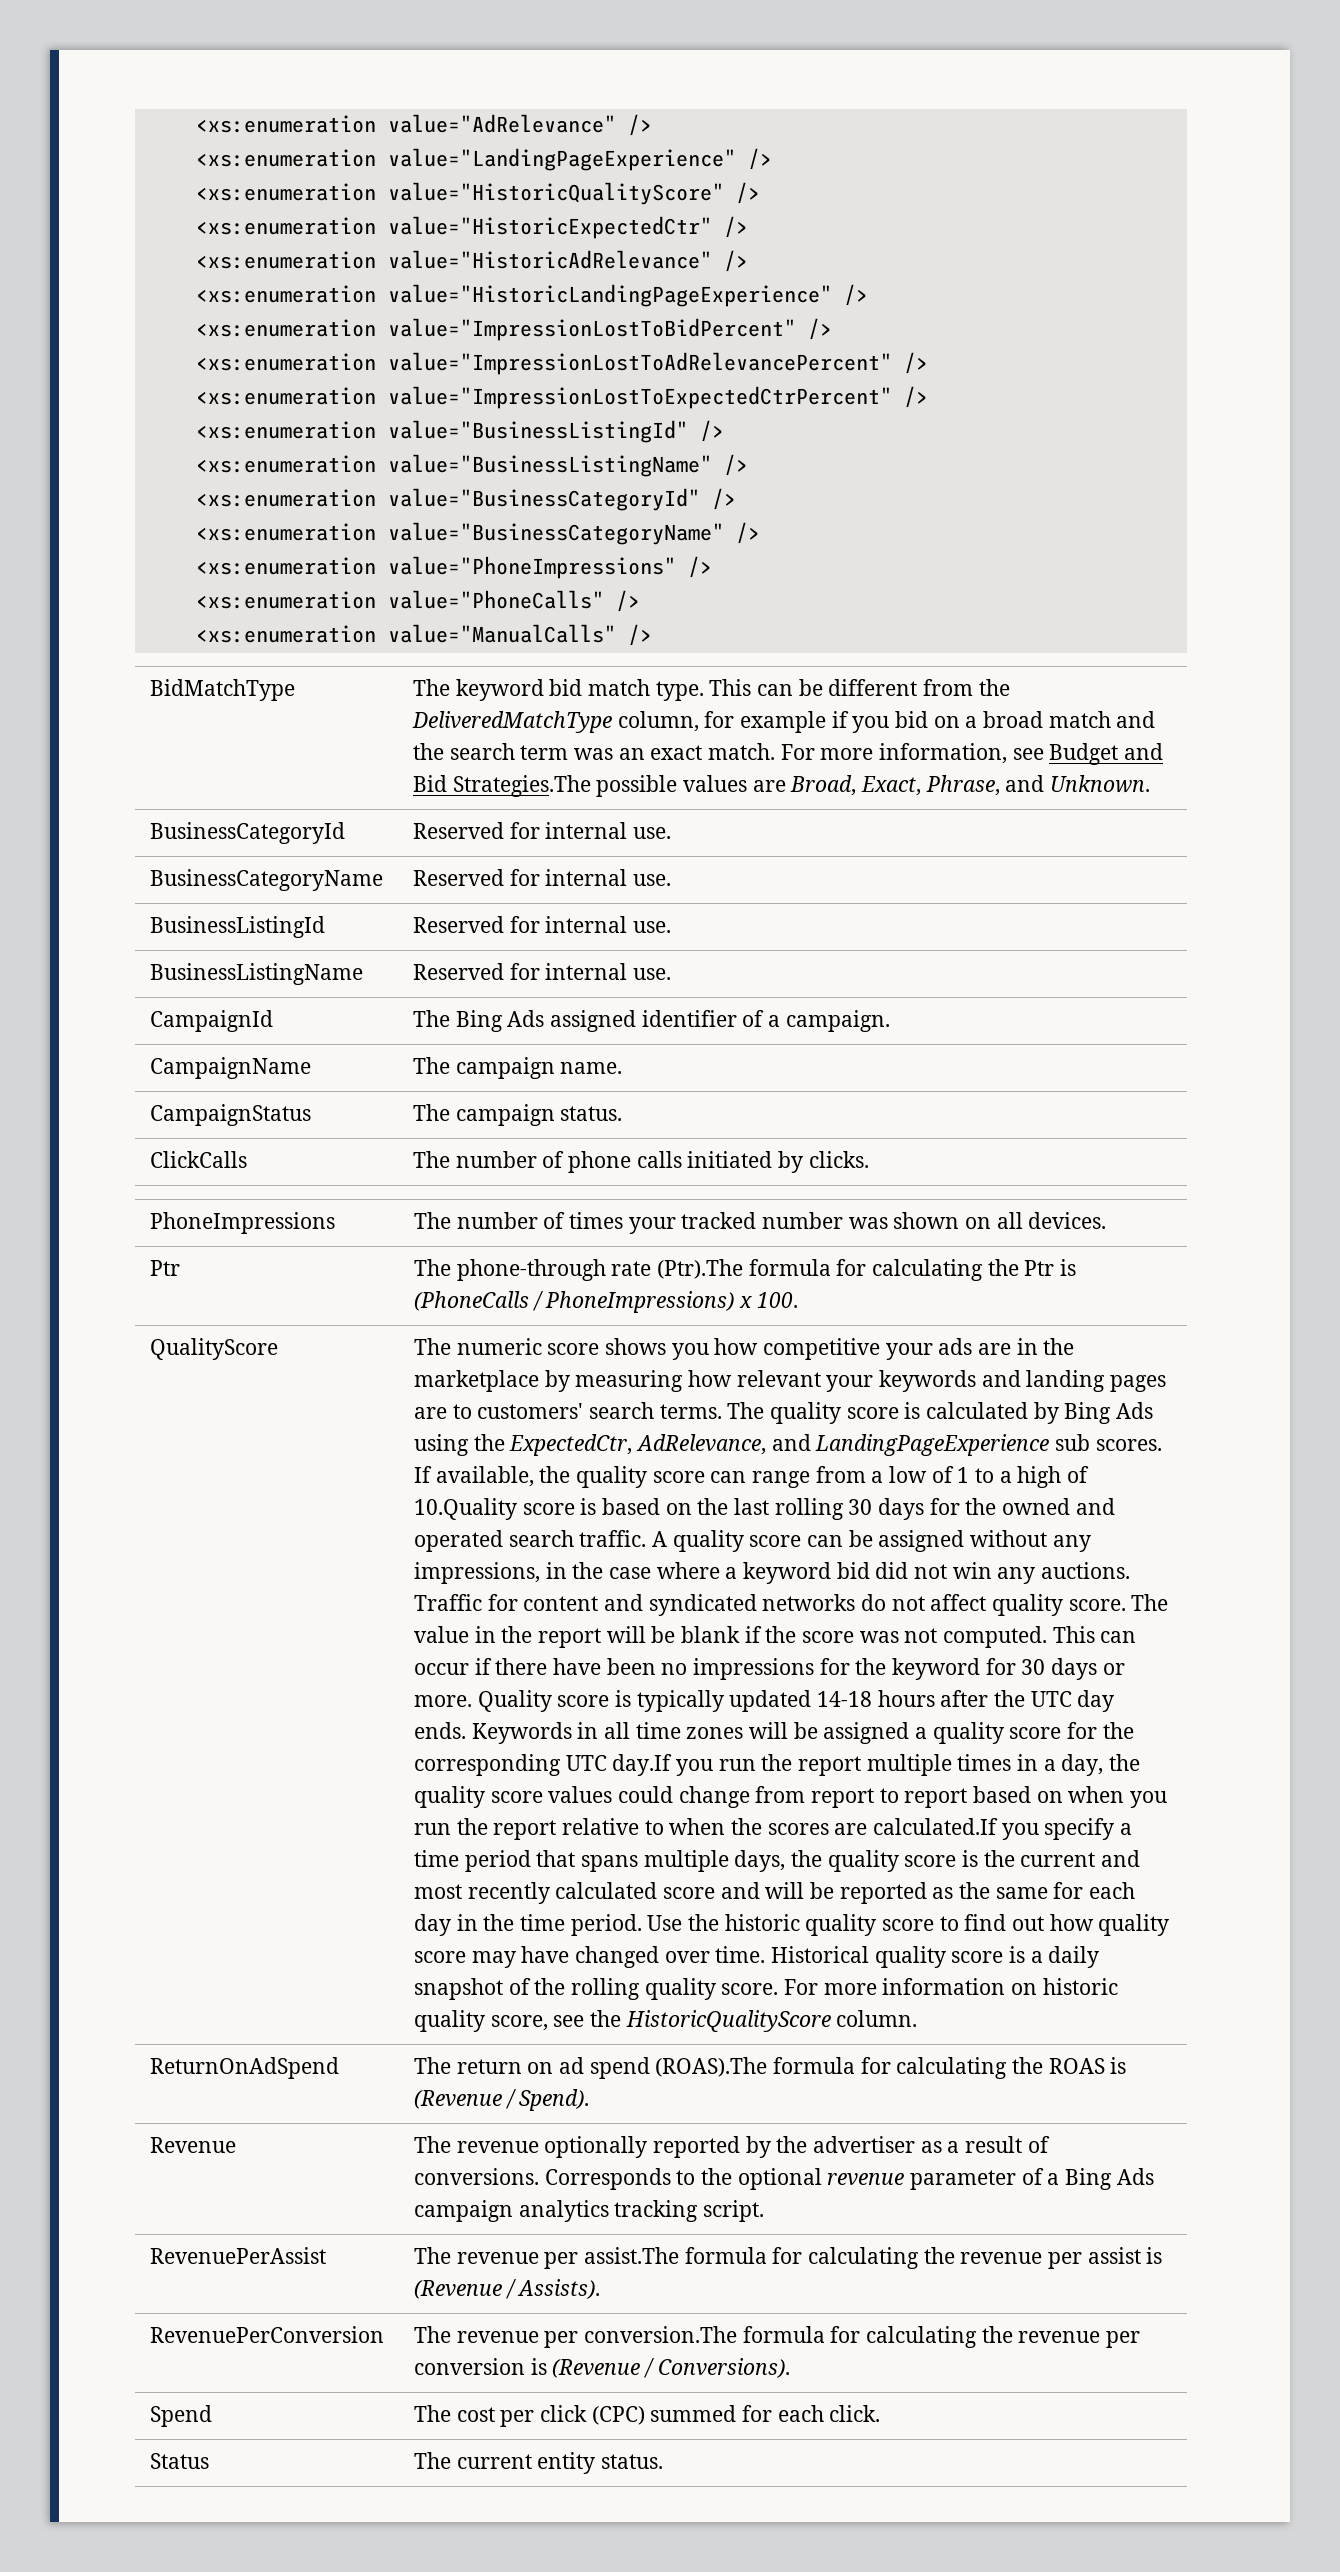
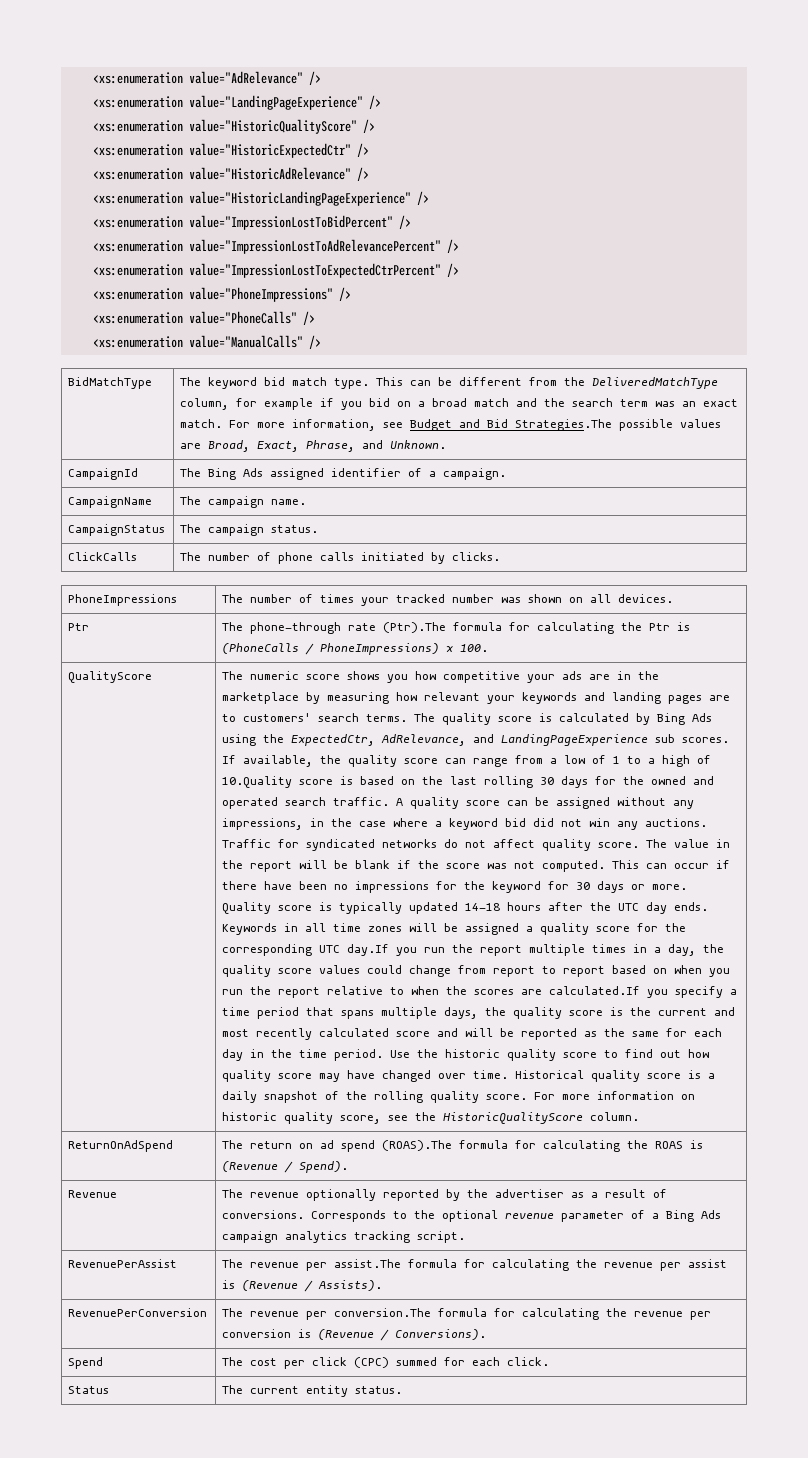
- <xs:enumeration value="BusinessListingId" />
- <xs:enumeration value="BusinessListingName" />
- <xs:enumeration value="BusinessCategoryId" />
- <xs:enumeration value="BusinessCategoryName" />
- BusinessCategoryId | Reserved for internal use.
- BusinessCategoryName | Reserved for internal use.
- BusinessListingId | Reserved for internal use.
- BusinessListingName | Reserved for internal use.
- Traffic for content and syndicated networks do not affect quality score.
+ Traffic for syndicated networks do not affect quality score.

